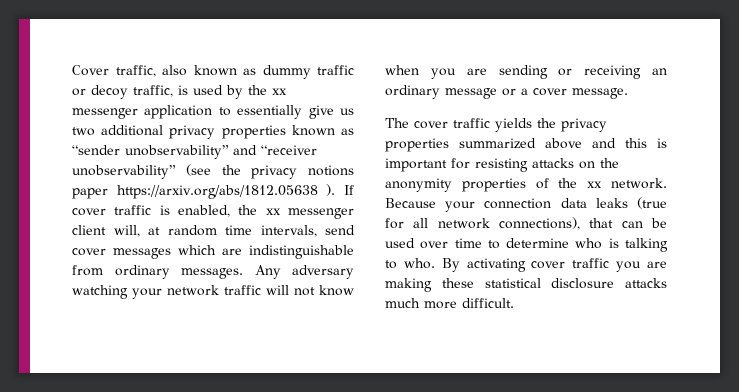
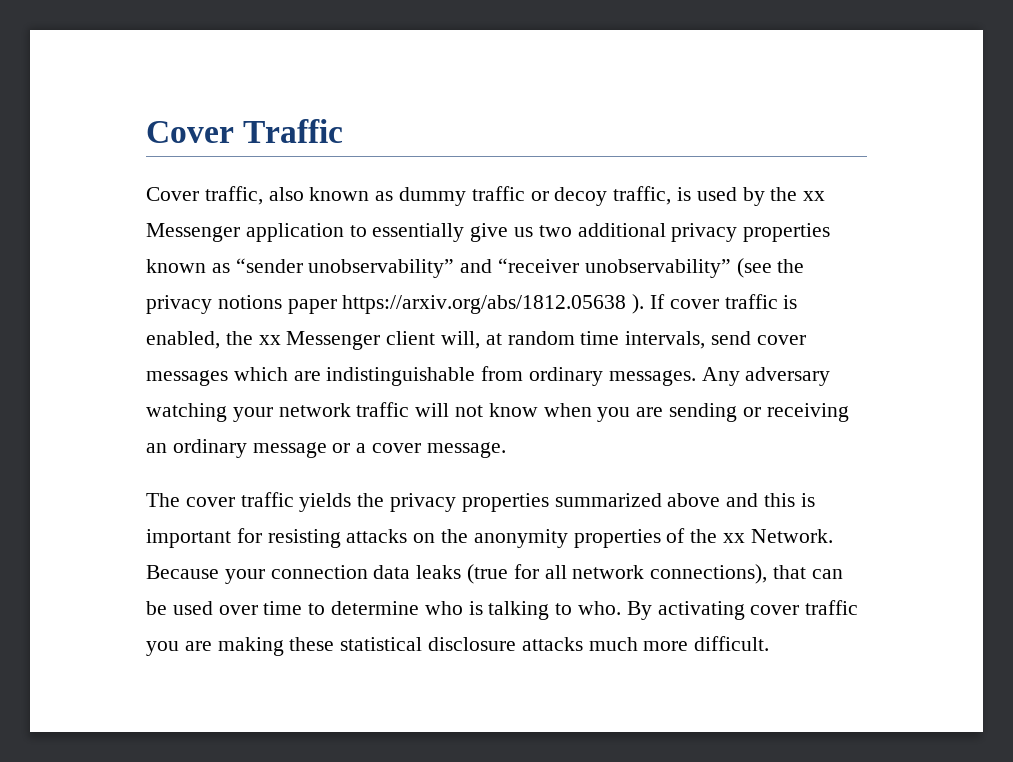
- Cover traffic, also known as dummy traffic or decoy traffic, is used by the xx messenger application to essentially give us two additional privacy properties known as “sender unobservability” and “receiver unobservability” (see the privacy notions paper https://arxiv.org/abs/1812.05638 ).
+ Cover Traffic
+ Cover traffic, also known as dummy traffic or decoy traffic, is used by the xx Messenger application to essentially give us two additional privacy properties known as “sender unobservability” and “receiver unobservability” (see the privacy notions paper https://arxiv.org/abs/1812.05638 ).
- If cover traffic is enabled, the xx messenger client will, at random time intervals, send cover messages which are indistinguishable from ordinary messages.
+ If cover traffic is enabled, the xx Messenger client will, at random time intervals, send cover messages which are indistinguishable from ordinary messages.
- The cover traffic yields the privacy properties summarized above and this is important for resisting attacks on the anonymity properties of the xx network.
+ The cover traffic yields the privacy properties summarized above and this is important for resisting attacks on the anonymity properties of the xx Network.

